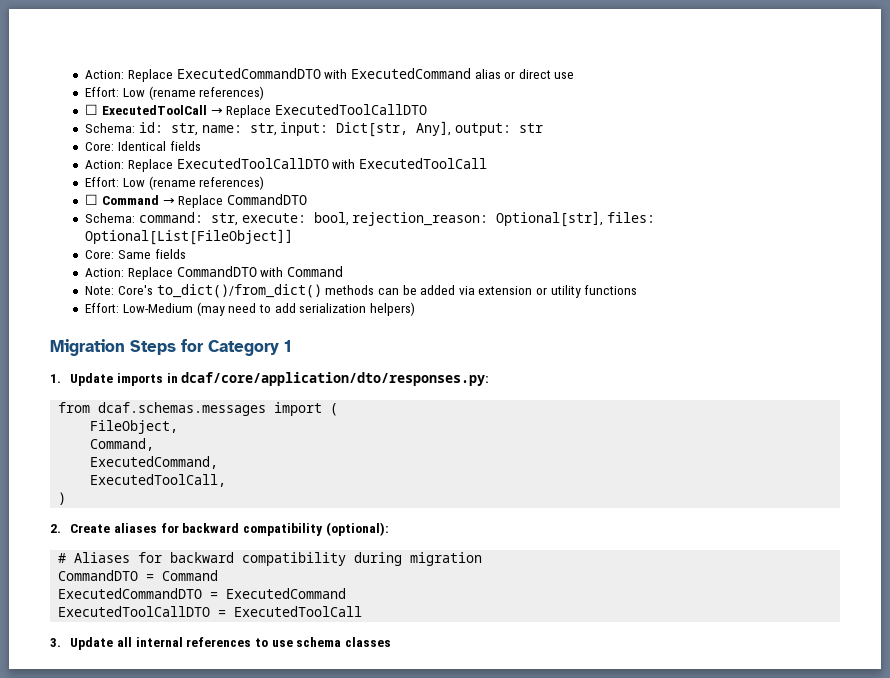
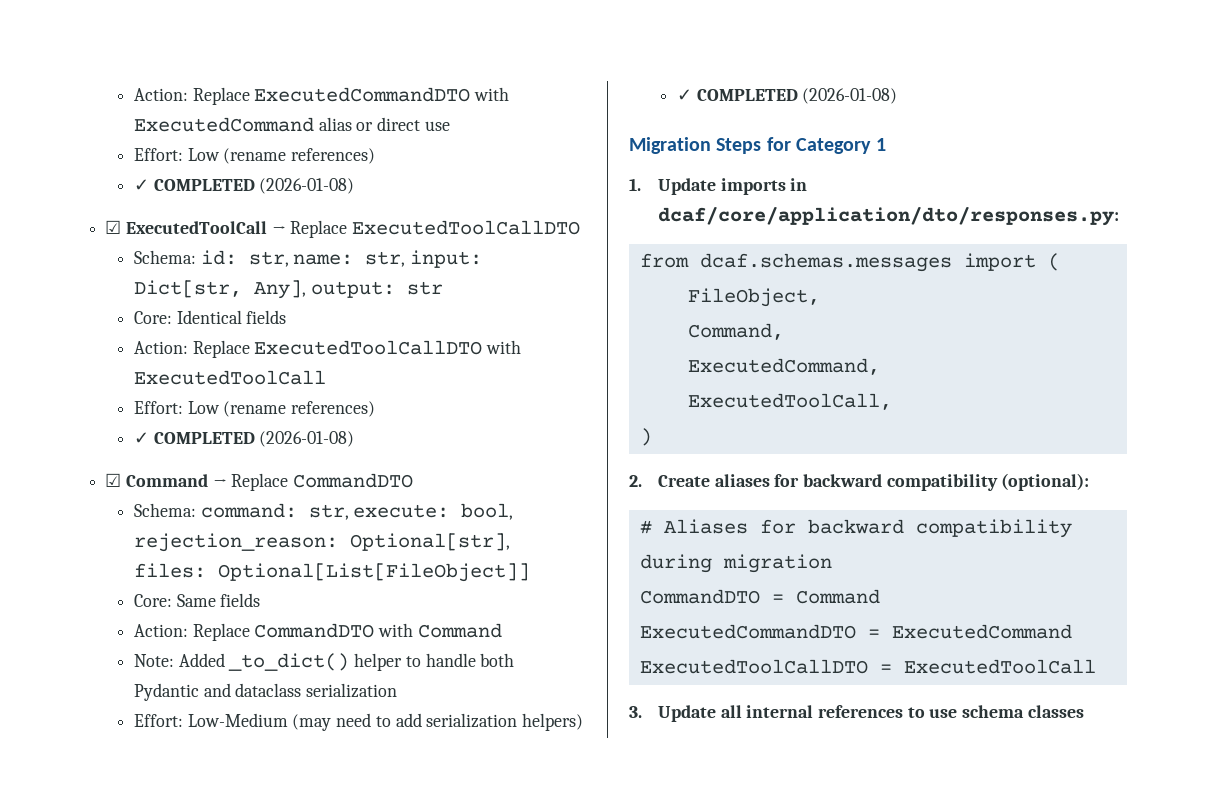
  Action: Replace ExecutedCommandDTO with ExecutedCommand alias or direct use
  Effort: Low (rename references)
- ☐ ExecutedToolCall → Replace ExecutedToolCallDTO
+ ✓ COMPLETED (2026-01-08)
+ ☑ ExecutedToolCall → Replace ExecutedToolCallDTO
  Action: Replace ExecutedToolCallDTO with ExecutedToolCall
  Effort: Low (rename references)
- ☐ Command → Replace CommandDTO
+ ✓ COMPLETED (2026-01-08)
+ ☑ Command → Replace CommandDTO
- Note: Core's to_dict()/from_dict() methods can be added via extension or utility functions
+ Note: Added _to_dict() helper to handle both Pydantic and dataclass serialization
  Effort: Low-Medium (may need to add serialization helpers)
+ ✓ COMPLETED (2026-01-08)

